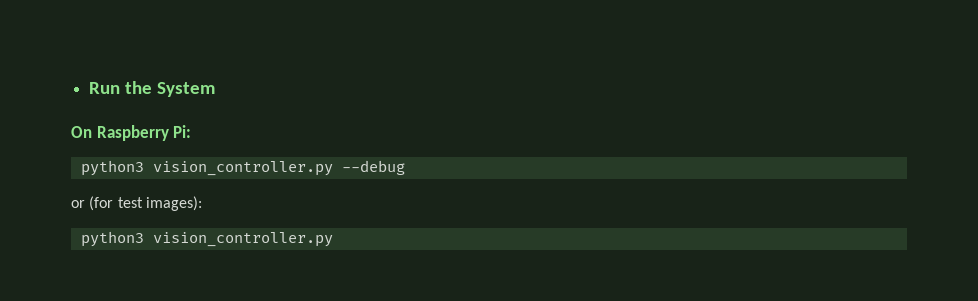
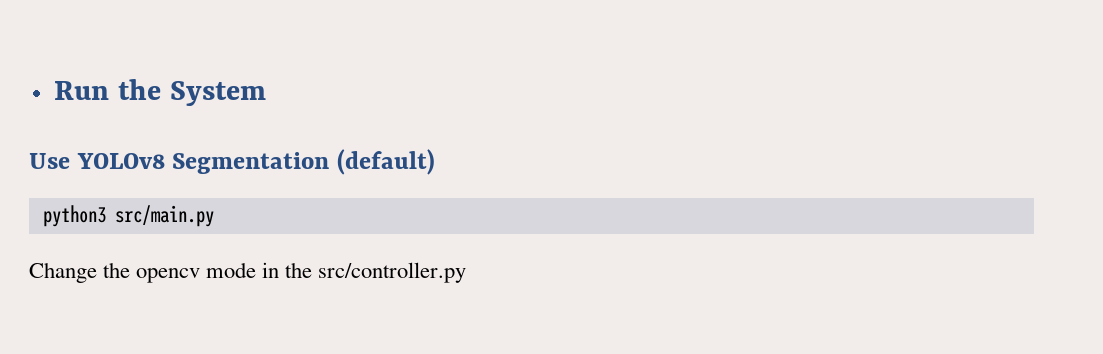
- On Raspberry Pi:
- python3 vision_controller.py --debug
- or (for test images):
- python3 vision_controller.py
+ Use YOLOv8 Segmentation (default)
+ python3 src/main.py
+ Change the opencv mode in the src/controller.py

